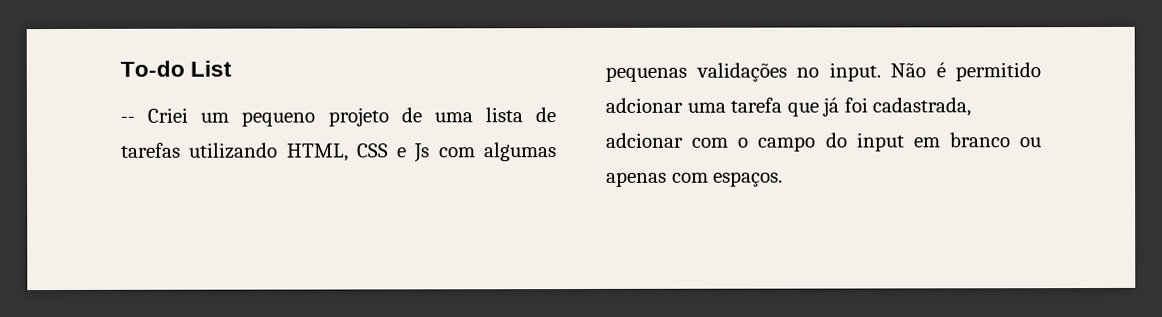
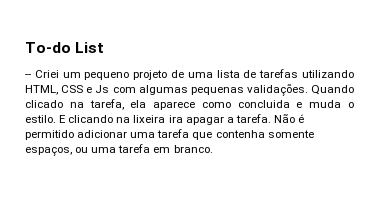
- -- Criei um pequeno projeto de uma lista de tarefas utilizando HTML, CSS e Js com algumas pequenas validações no input.
+ -- Criei um pequeno projeto de uma lista de tarefas utilizando HTML, CSS e Js com algumas pequenas validações. Quando clicado na tarefa, ela aparece como concluida e muda o estilo. E clicando na lixeira ira apagar a tarefa.
- Não é permitido adcionar uma tarefa que já foi cadastrada, adcionar com o campo do input em branco ou apenas com espaços.
+ Não é permitido adicionar uma tarefa que contenha somente espaços, ou uma tarefa em branco.

